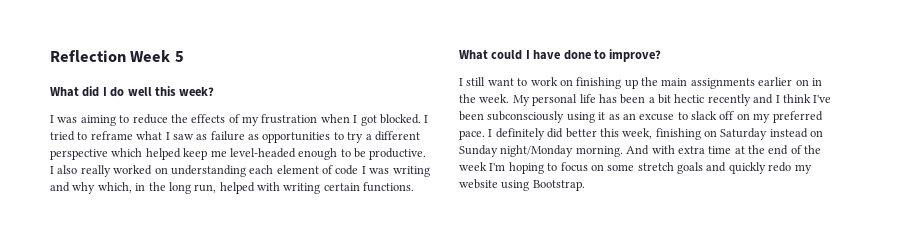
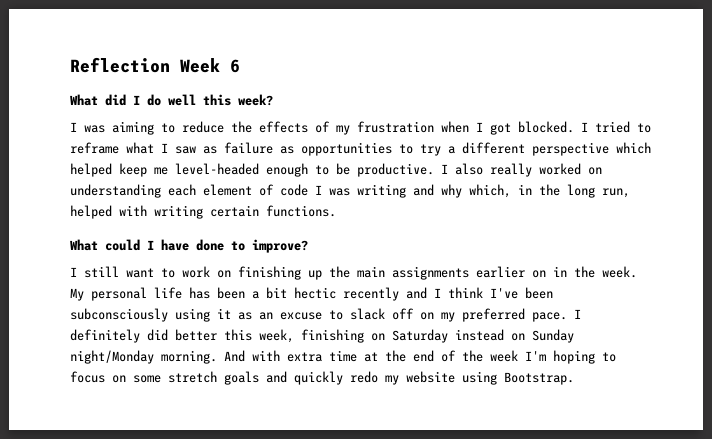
- Reflection Week 5
+ Reflection Week 6

